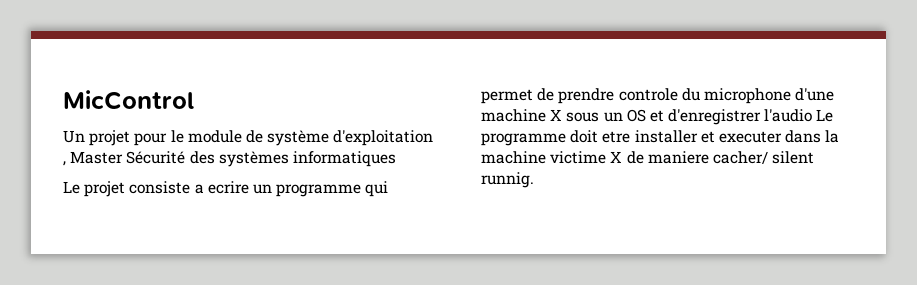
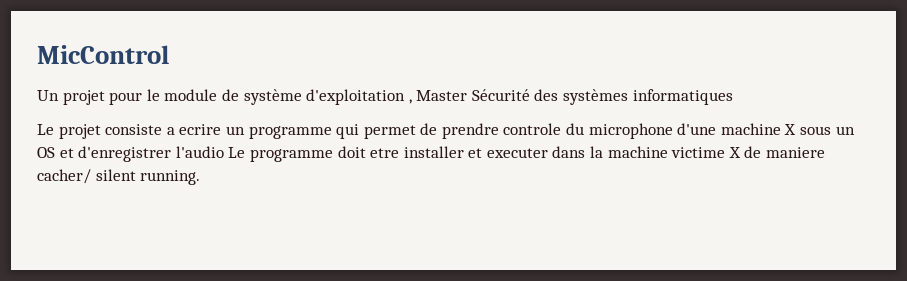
- Le projet consiste a ecrire un programme qui permet de prendre controle du microphone d'une machine X sous un OS et d'enregistrer l'audio Le programme doit etre installer et executer dans la machine victime X de maniere cacher/ silent runnig.
+ Le projet consiste a ecrire un programme qui permet de prendre controle du microphone d'une machine X sous un OS et d'enregistrer l'audio Le programme doit etre installer et executer dans la machine victime X de maniere cacher/ silent running.

